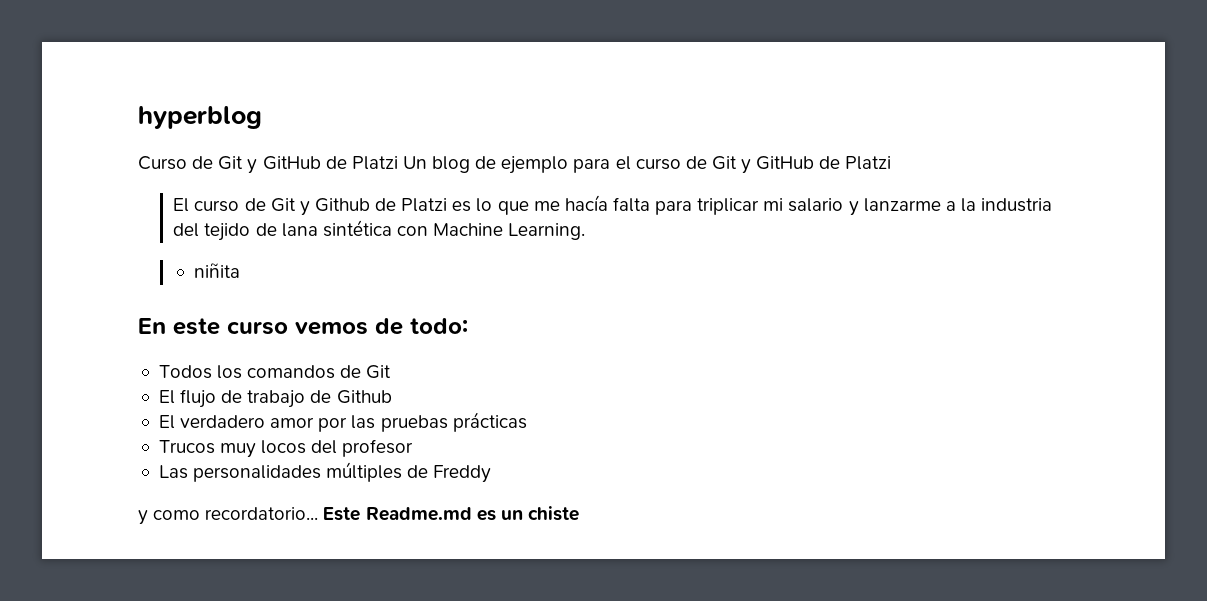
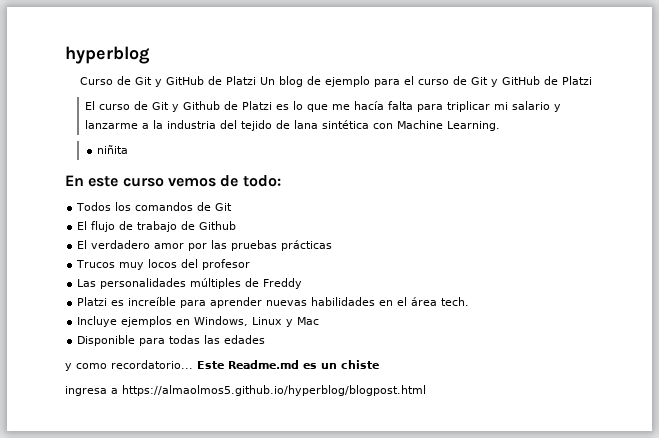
+ Platzi es increíble para aprender nuevas habilidades en el área tech.
+ Incluye ejemplos en Windows, Linux y Mac
+ Disponible para todas las edades
+ ingresa a https://almaolmos5.github.io/hyperblog/blogpost.html

